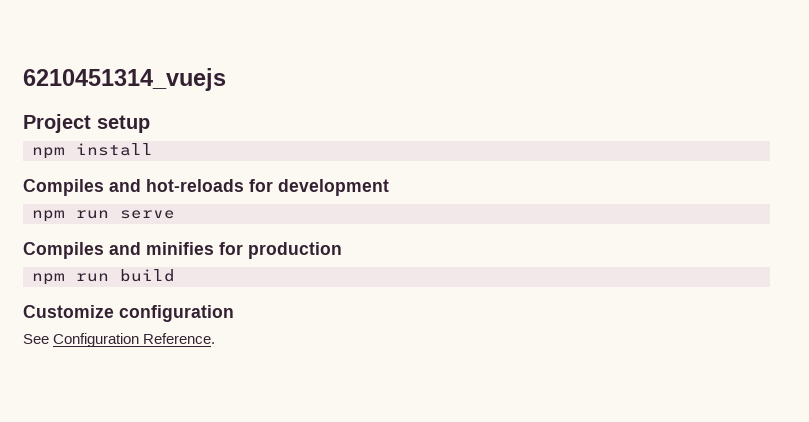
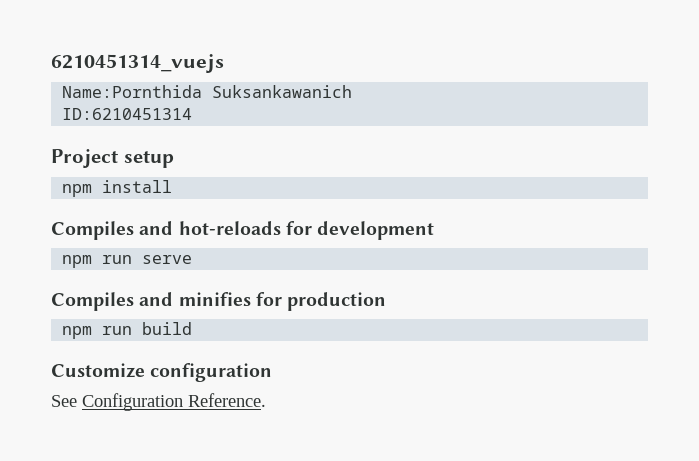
+ Name:Pornthida Suksankawanich
+ ID:6210451314

